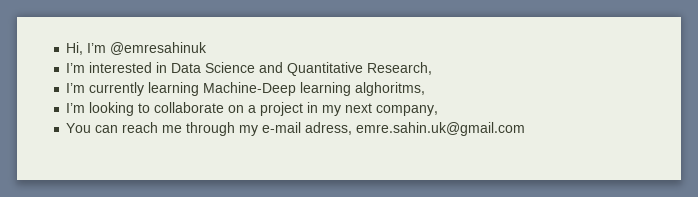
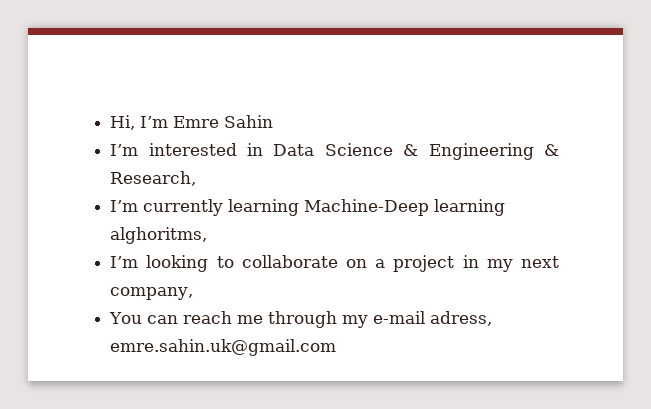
- Hi, I’m @emresahinuk
+ Hi, I’m Emre Sahin
- I’m interested in Data Science and Quantitative Research,
+ I’m interested in Data Science & Engineering & Research,

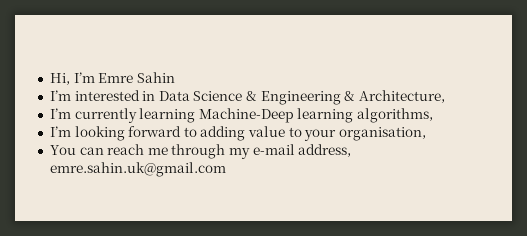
- I’m interested in Data Science & Engineering & Research,
+ I’m interested in Data Science & Engineering & Architecture,
- I’m currently learning Machine-Deep learning alghoritms,
+ I’m currently learning Machine-Deep learning algorithms,
- I’m looking to collaborate on a project in my next company,
+ I’m looking forward to adding value to your organisation,
- You can reach me through my e-mail adress, emre.sahin.uk@gmail.com
+ You can reach me through my e-mail address, emre.sahin.uk@gmail.com

